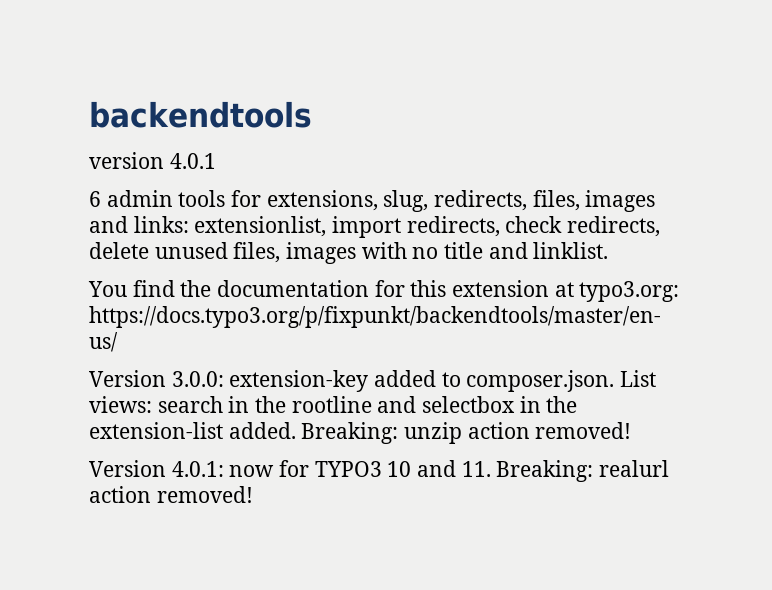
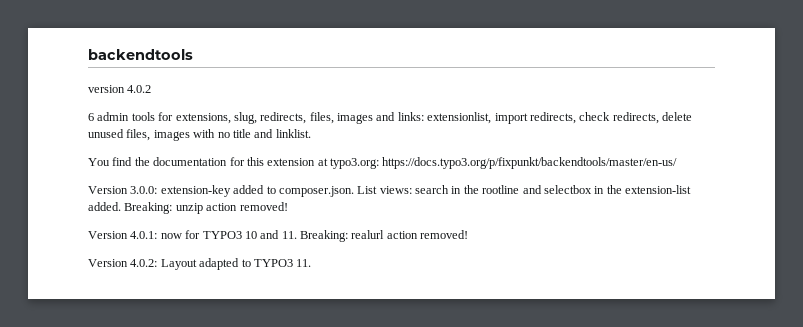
- version 4.0.1
+ version 4.0.2
+ Version 4.0.2: Layout adapted to TYPO3 11.

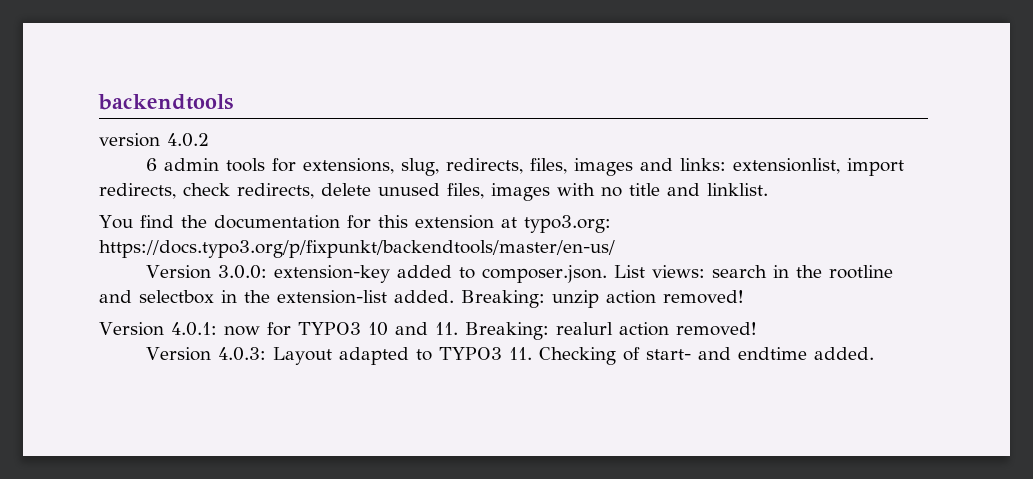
- Version 4.0.2: Layout adapted to TYPO3 11.
+ Version 4.0.3: Layout adapted to TYPO3 11. Checking of start- and endtime added.

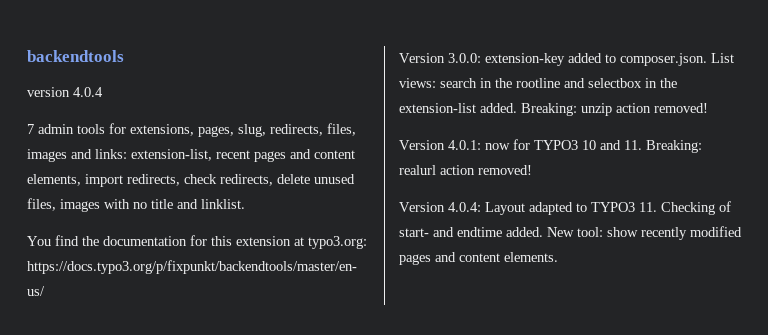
- version 4.0.2
- 6 admin tools for extensions, slug, redirects, files, images and links: extensionlist, import redirects, check redirects, delete unused files, images with no title and linklist.
+ version 4.0.4
+ 7 admin tools for extensions, pages, slug, redirects, files, images and links: extension-list, recent pages and content elements, import redirects, check redirects, delete unused files, images with no title and linklist.
- Version 4.0.3: Layout adapted to TYPO3 11. Checking of start- and endtime added.
+ Version 4.0.4: Layout adapted to TYPO3 11. Checking of start- and endtime added.
+ New tool: show recently modified pages and content elements.

